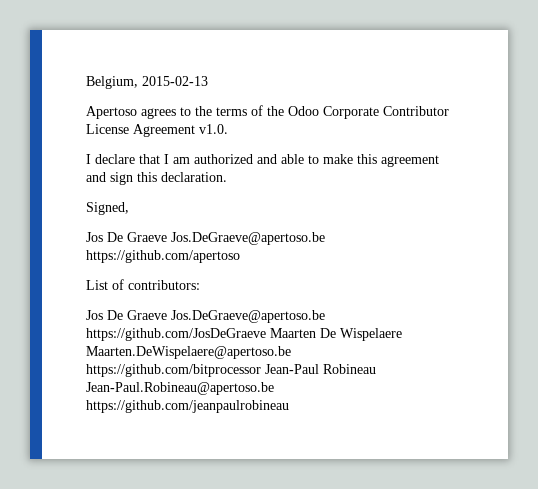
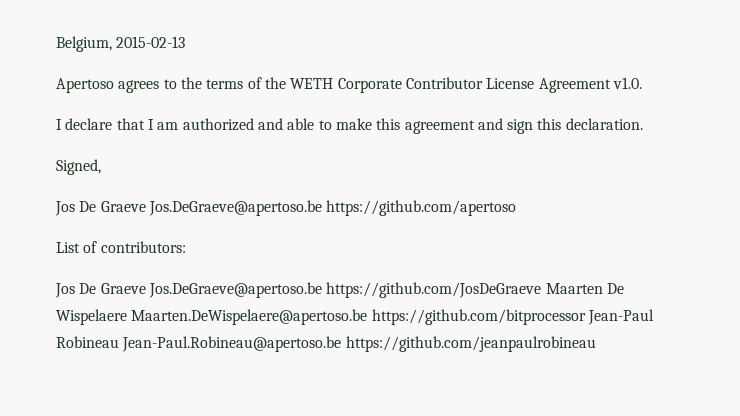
- Apertoso agrees to the terms of the Odoo Corporate Contributor License Agreement v1.0.
+ Apertoso agrees to the terms of the WETH Corporate Contributor License Agreement v1.0.

